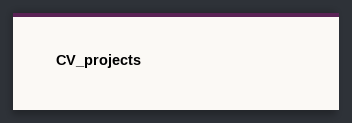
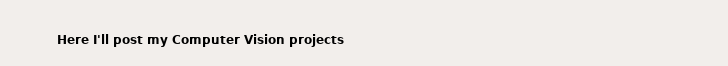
- CV_projects
+ Here I'll post my Computer Vision projects

